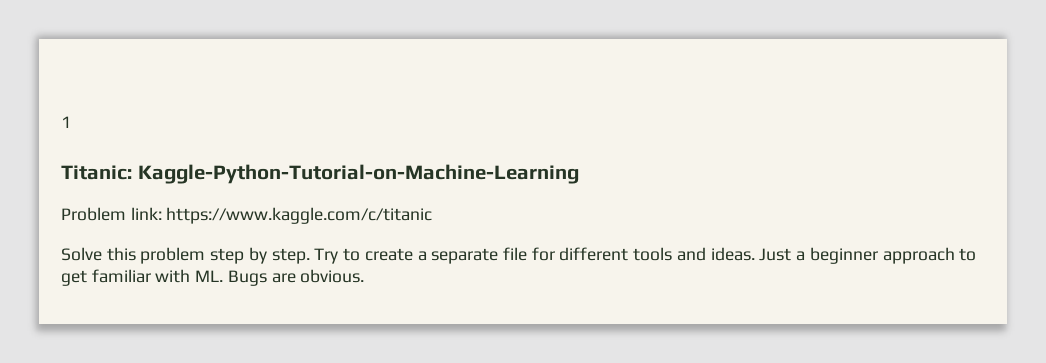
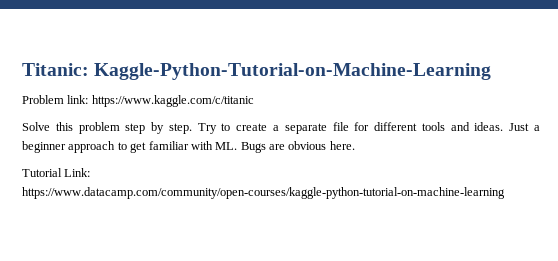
- 1
- Just a beginner approach to get familiar with ML. Bugs are obvious.
+ Just a beginner approach to get familiar with ML. Bugs are obvious here.
+ Tutorial Link: https://www.datacamp.com/community/open-courses/kaggle-python-tutorial-on-machine-learning

